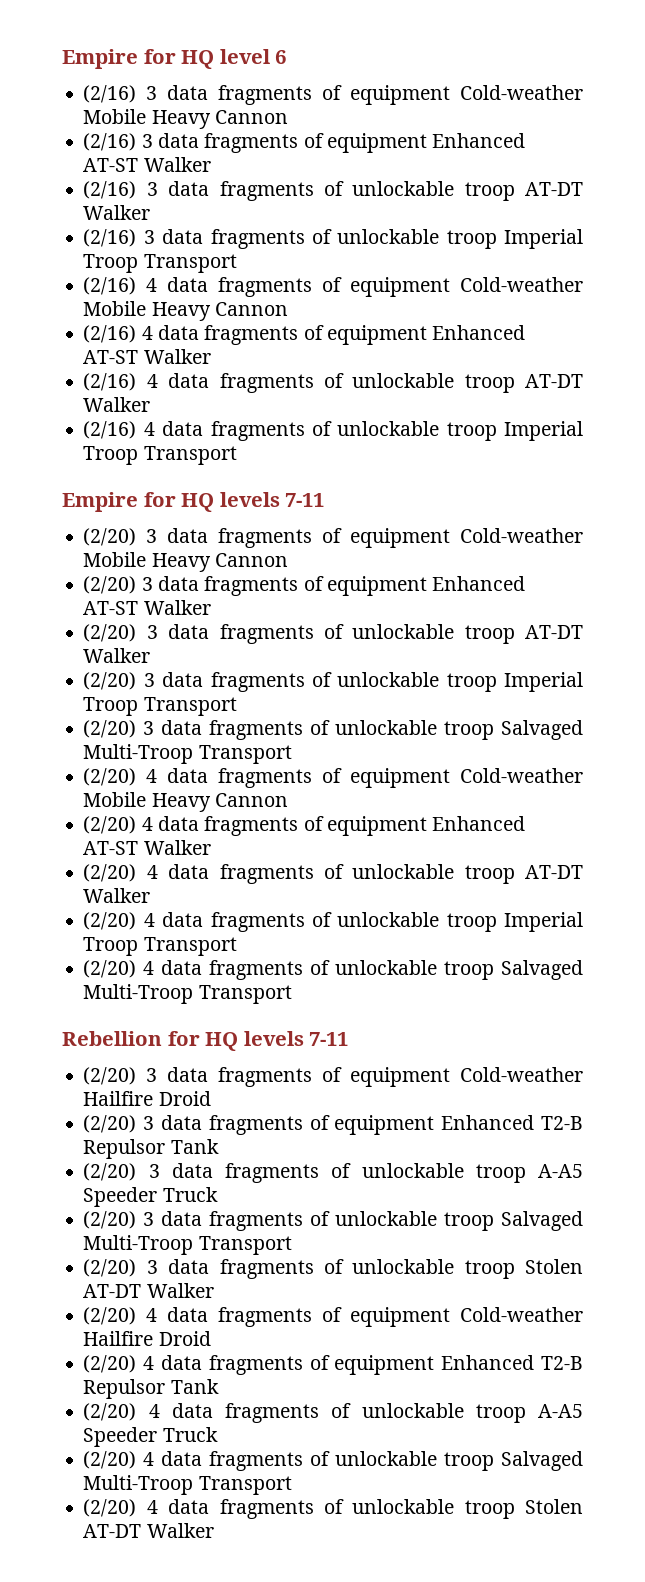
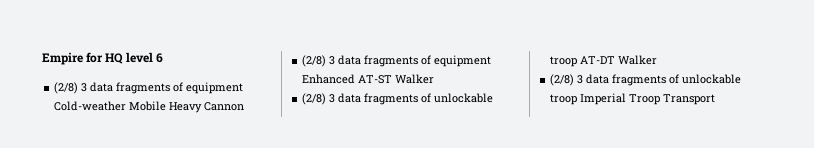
- (2/16) 3 data fragments of equipment Cold-weather Mobile Heavy Cannon
- (2/16) 3 data fragments of equipment Enhanced AT-ST Walker
- (2/16) 3 data fragments of unlockable troop AT-DT Walker
- (2/16) 3 data fragments of unlockable troop Imperial Troop Transport
- (2/16) 4 data fragments of equipment Cold-weather Mobile Heavy Cannon
- (2/16) 4 data fragments of equipment Enhanced AT-ST Walker
- (2/16) 4 data fragments of unlockable troop AT-DT Walker
- (2/16) 4 data fragments of unlockable troop Imperial Troop Transport
- Empire for HQ levels 7-11
- (2/20) 3 data fragments of equipment Cold-weather Mobile Heavy Cannon
- (2/20) 3 data fragments of equipment Enhanced AT-ST Walker
- (2/20) 3 data fragments of unlockable troop AT-DT Walker
- (2/20) 3 data fragments of unlockable troop Imperial Troop Transport
- (2/20) 3 data fragments of unlockable troop Salvaged Multi-Troop Transport
- (2/20) 4 data fragments of equipment Cold-weather Mobile Heavy Cannon
- (2/20) 4 data fragments of equipment Enhanced AT-ST Walker
- (2/20) 4 data fragments of unlockable troop AT-DT Walker
- (2/20) 4 data fragments of unlockable troop Imperial Troop Transport
- (2/20) 4 data fragments of unlockable troop Salvaged Multi-Troop Transport
- Rebellion for HQ levels 7-11
- (2/20) 3 data fragments of equipment Cold-weather Hailfire Droid
- (2/20) 3 data fragments of equipment Enhanced T2-B Repulsor Tank
- (2/20) 3 data fragments of unlockable troop A-A5 Speeder Truck
- (2/20) 3 data fragments of unlockable troop Salvaged Multi-Troop Transport
- (2/20) 3 data fragments of unlockable troop Stolen AT-DT Walker
- (2/20) 4 data fragments of equipment Cold-weather Hailfire Droid
- (2/20) 4 data fragments of equipment Enhanced T2-B Repulsor Tank
- (2/20) 4 data fragments of unlockable troop A-A5 Speeder Truck
- (2/20) 4 data fragments of unlockable troop Salvaged Multi-Troop Transport
- (2/20) 4 data fragments of unlockable troop Stolen AT-DT Walker
+ (2/8) 3 data fragments of equipment Cold-weather Mobile Heavy Cannon
+ (2/8) 3 data fragments of equipment Enhanced AT-ST Walker
+ (2/8) 3 data fragments of unlockable troop AT-DT Walker
+ (2/8) 3 data fragments of unlockable troop Imperial Troop Transport

